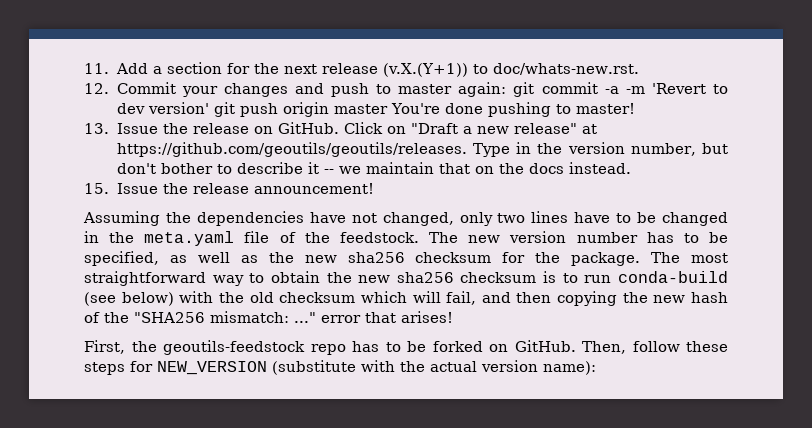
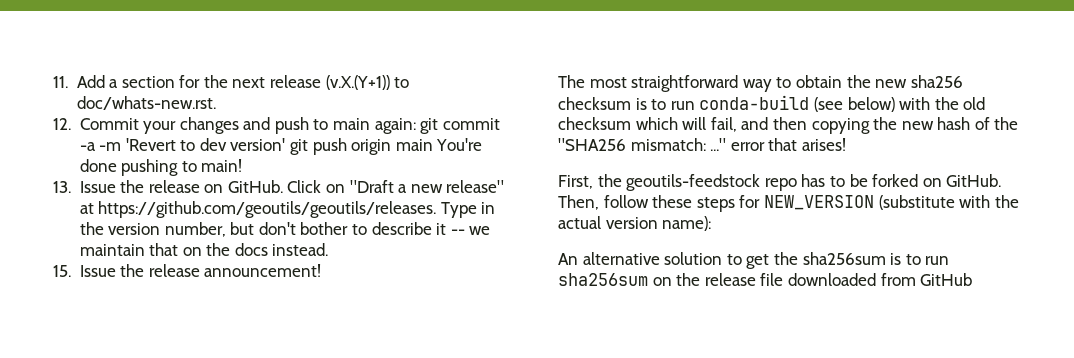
- 12. Commit your changes and push to master again: git commit -a -m 'Revert to dev version' git push origin master You're done pushing to master!
+ 12. Commit your changes and push to main again: git commit -a -m 'Revert to dev version' git push origin main You're done pushing to main!
- Assuming the dependencies have not changed, only two lines have to be changed in the meta.yaml file of the feedstock. The new version number has to be specified, as well as the new sha256 checksum for the package.
+ An alternative solution to get the sha256sum is to run sha256sum on the release file downloaded from GitHub

